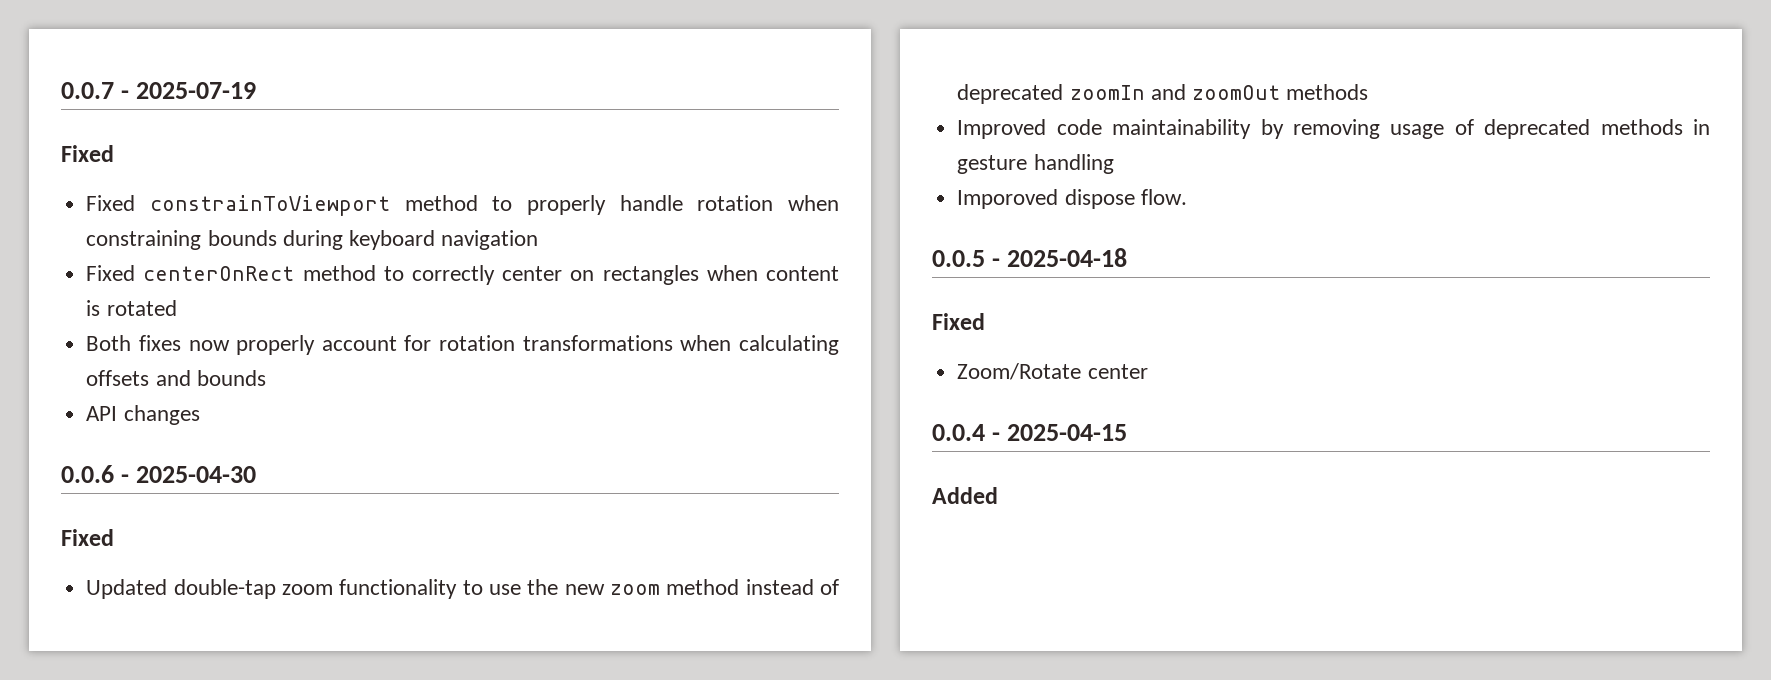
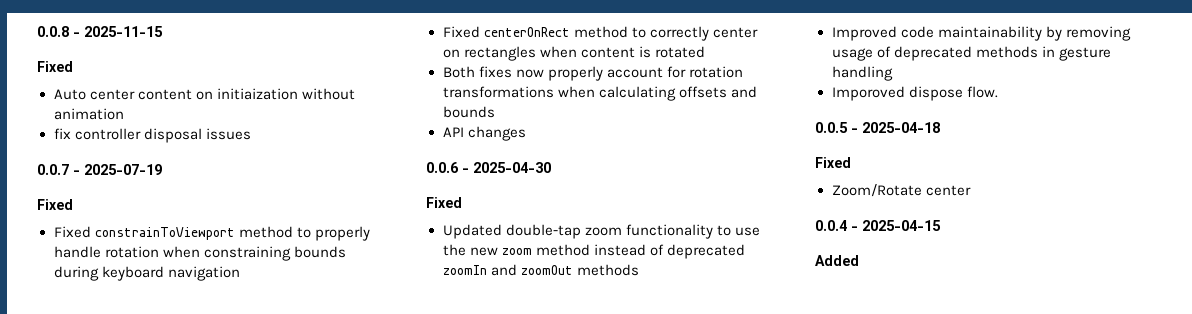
+ 0.0.8 - 2025-11-15
+ Fixed
+ Auto center content on initiaization without animation
+ fix controller disposal issues

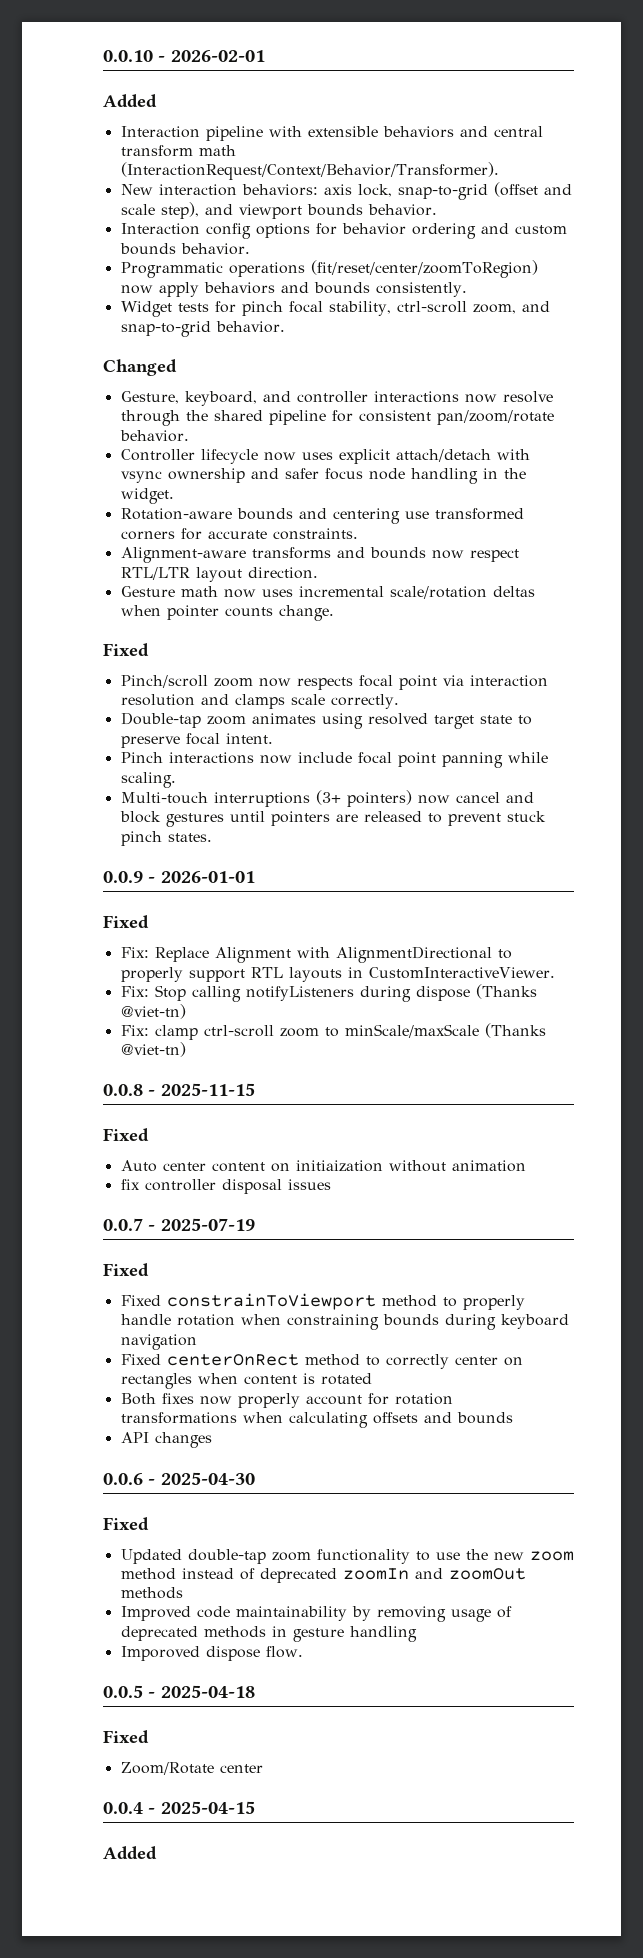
+ 0.0.10 - 2026-02-01
+ Added
+ Interaction pipeline with extensible behaviors and central transform math (InteractionRequest/Context/Behavior/Transformer).
+ New interaction behaviors: axis lock, snap-to-grid (offset and scale step), and viewport bounds behavior.
+ Interaction config options for behavior ordering and custom bounds behavior.
+ Programmatic operations (fit/reset/center/zoomToRegion) now apply behaviors and bounds consistently.
+ Widget tests for pinch focal stability, ctrl-scroll zoom, and snap-to-grid behavior.
+ Changed
+ Gesture, keyboard, and controller interactions now resolve through the shared pipeline for consistent pan/zoom/rotate behavior.
+ Controller lifecycle now uses explicit attach/detach with vsync ownership and safer focus node handling in the widget.
+ Rotation-aware bounds and centering use transformed corners for accurate constraints.
+ Alignment-aware transforms and bounds now respect RTL/LTR layout direction.
+ Gesture math now uses incremental scale/rotation deltas when pointer counts change.
+ Fixed
+ Pinch/scroll zoom now respects focal point via interaction resolution and clamps scale correctly.
+ Double-tap zoom animates using resolved target state to preserve focal intent.
+ Pinch interactions now include focal point panning while scaling.
+ Multi-touch interruptions (3+ pointers) now cancel and block gestures until pointers are released to prevent stuck pinch states.
+ 0.0.9 - 2026-01-01
+ Fixed
+ Fix: Replace Alignment with AlignmentDirectional to properly support RTL layouts in CustomInteractiveViewer.
+ Fix: Stop calling notifyListeners during dispose (Thanks @viet-tn)
+ Fix: clamp ctrl-scroll zoom to minScale/maxScale (Thanks @viet-tn)

